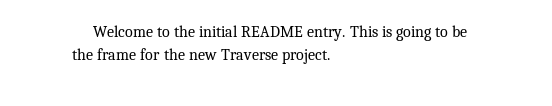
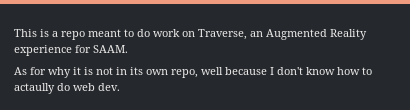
- Welcome to the initial README entry. This is going to be the frame for the new Traverse project.
+ This is a repo meant to do work on Traverse, an Augmented Reality experience for SAAM.
+ As for why it is not in its own repo, well because I don't know how to actaully do web dev.

